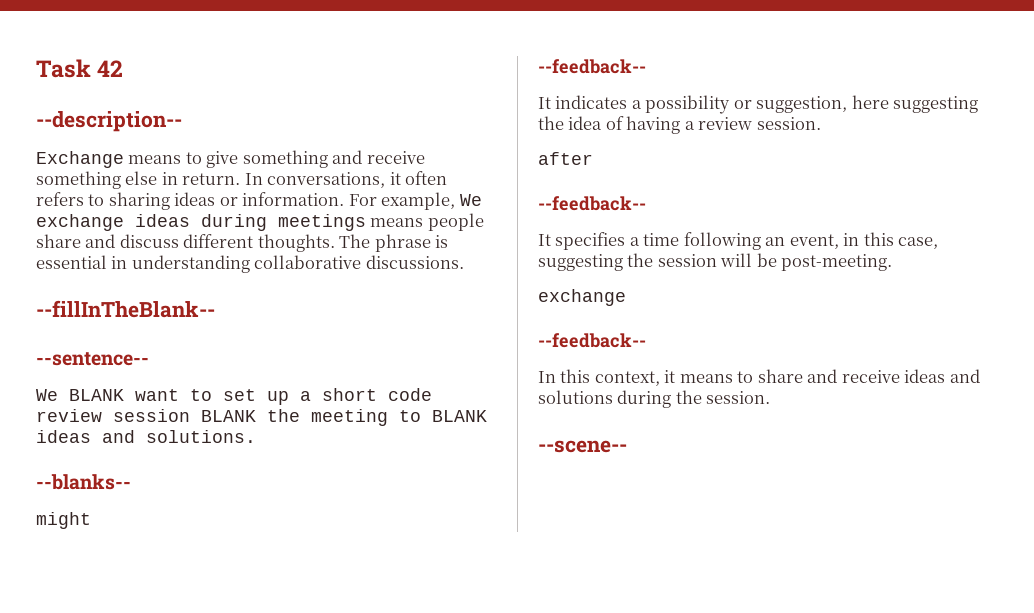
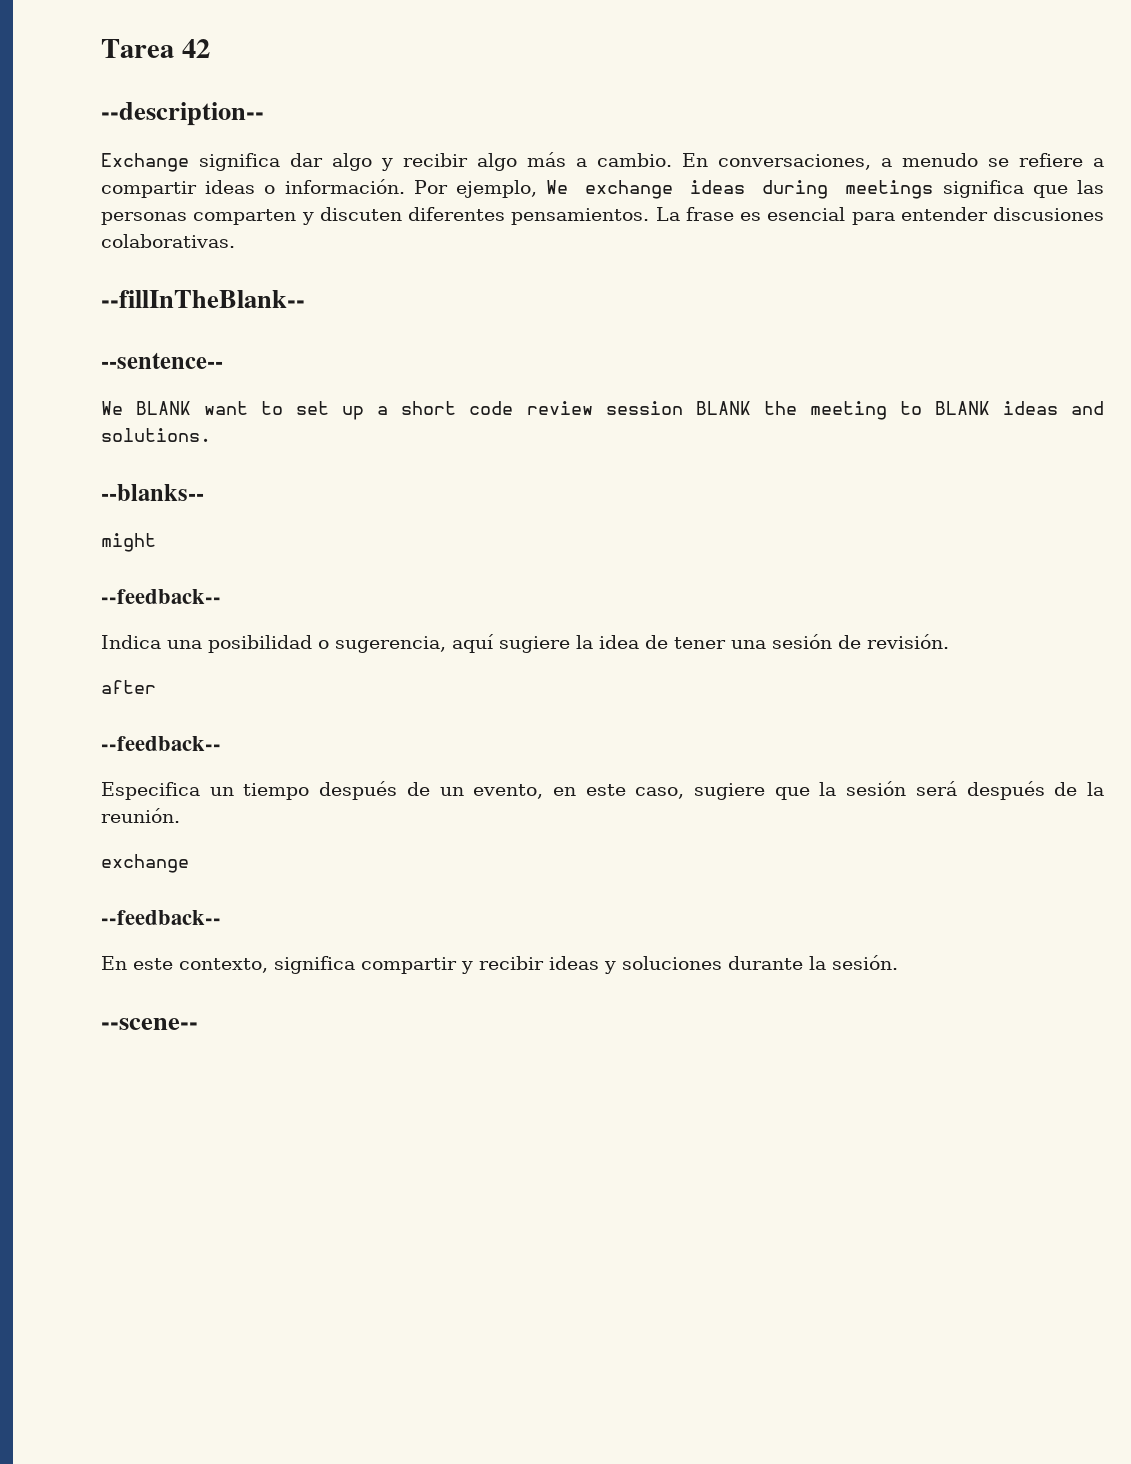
- Task 42
+ Tarea 42
- Exchange means to give something and receive something else in return. In conversations, it often refers to sharing ideas or information. For example, We exchange ideas during meetings means people share and discuss different thoughts. The phrase is essential in understanding collaborative discussions.
+ Exchange significa dar algo y recibir algo más a cambio. En conversaciones, a menudo se refiere a compartir ideas o información. Por ejemplo, We exchange ideas during meetings significa que las personas comparten y discuten diferentes pensamientos. La frase es esencial para entender discusiones colaborativas.
- It indicates a possibility or suggestion, here suggesting the idea of having a review session.
+ Indica una posibilidad o sugerencia, aquí sugiere la idea de tener una sesión de revisión.
  after
  --feedback--
- It specifies a time following an event, in this case, suggesting the session will be post-meeting.
+ Especifica un tiempo después de un evento, en este caso, sugiere que la sesión será después de la reunión.
  exchange
  --feedback--
- In this context, it means to share and receive ideas and solutions during the session.
+ En este contexto, significa compartir y recibir ideas y soluciones durante la sesión.

